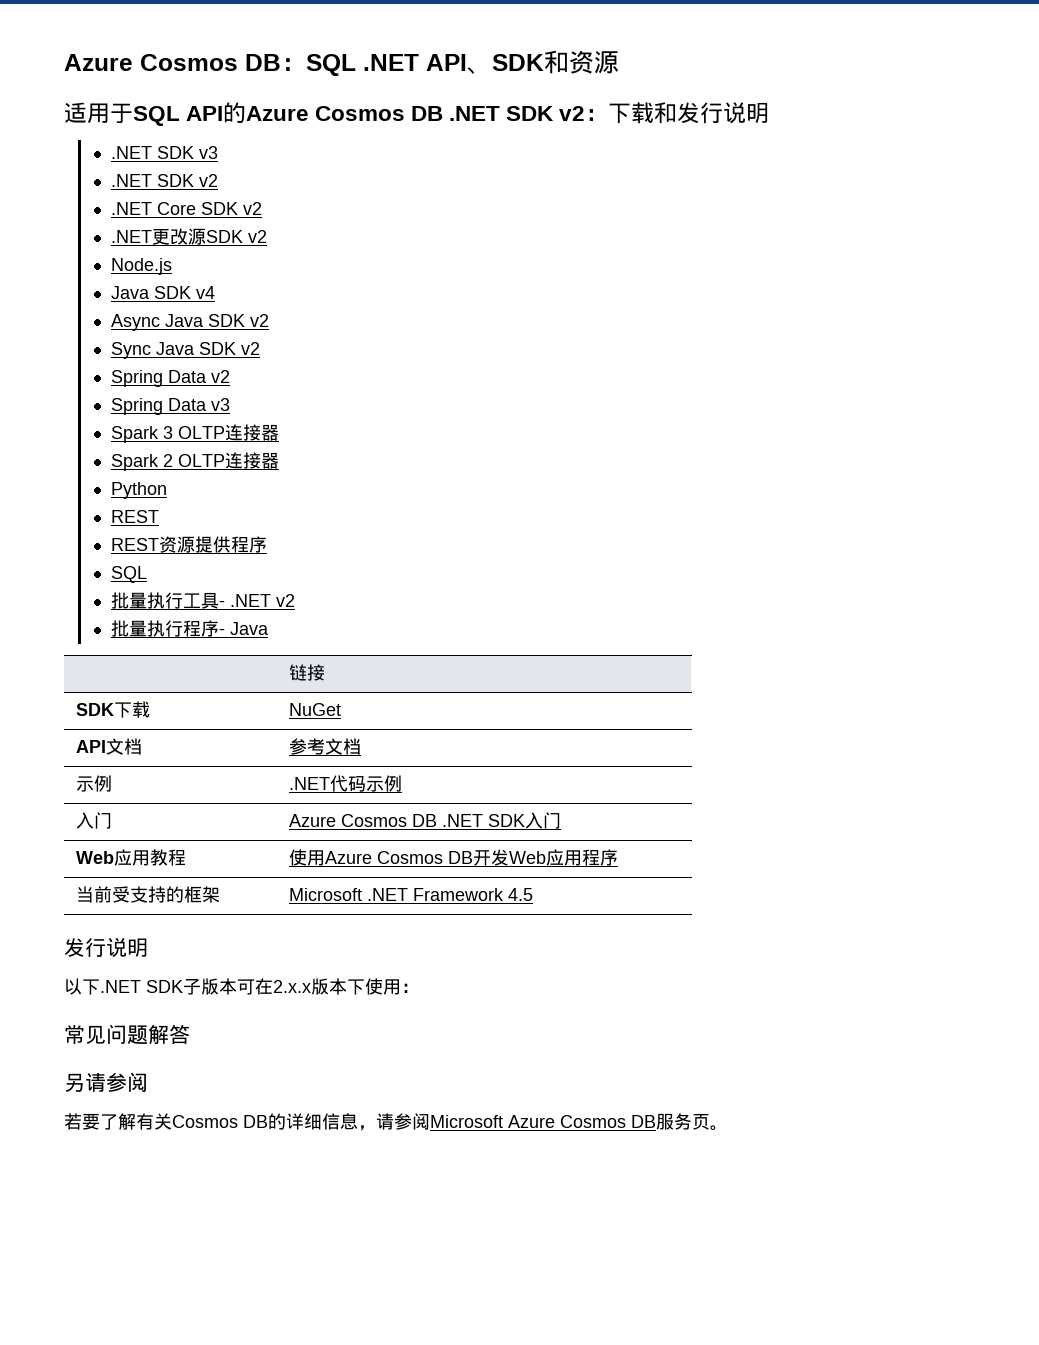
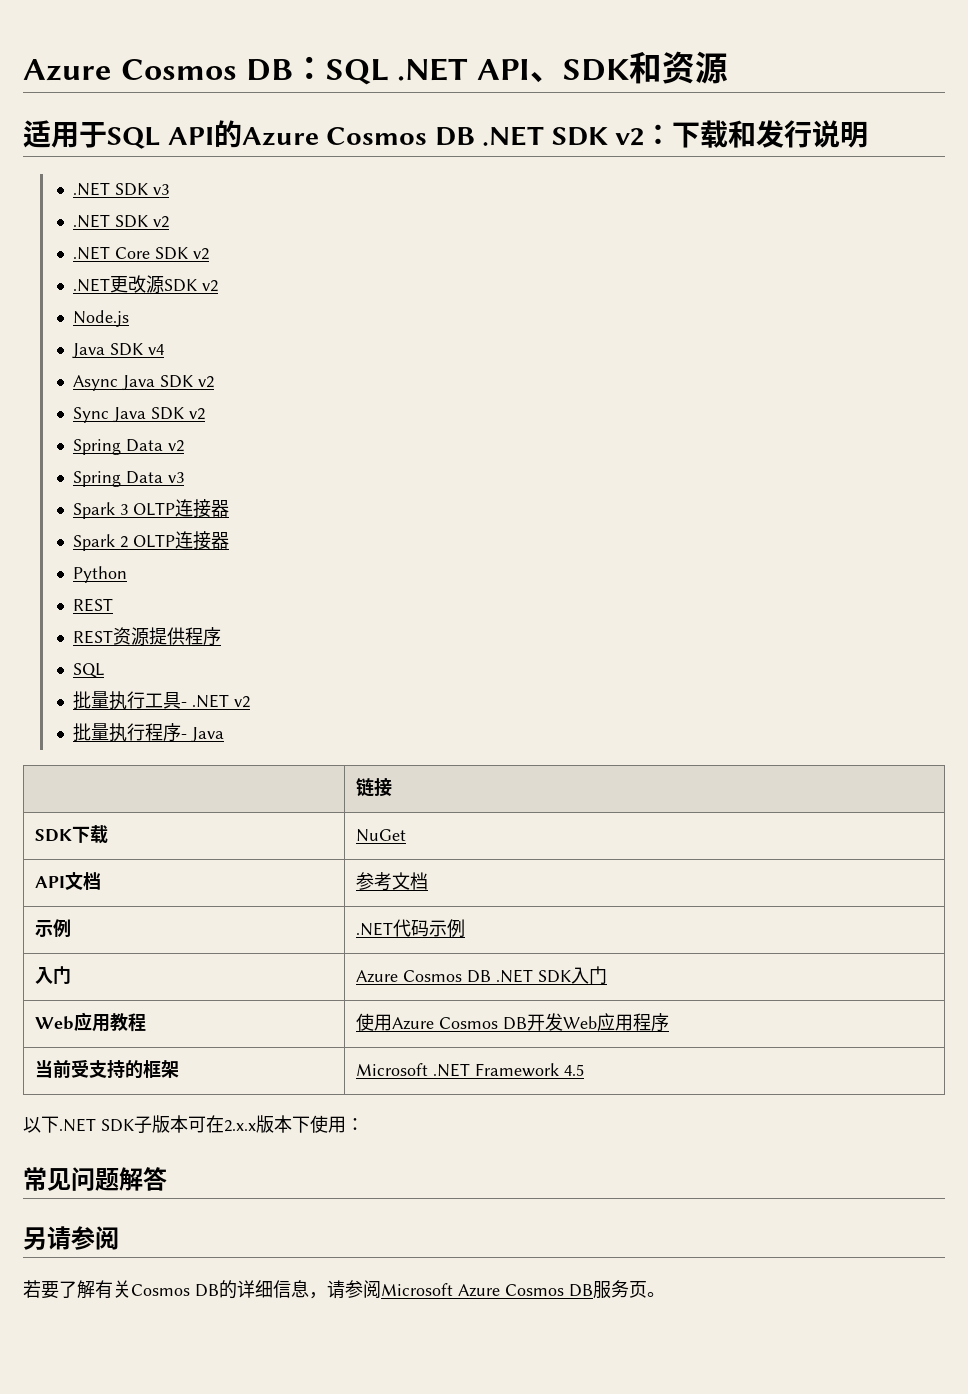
  当前受支持的框架 | Microsoft .NET Framework 4.5
- 发行说明

